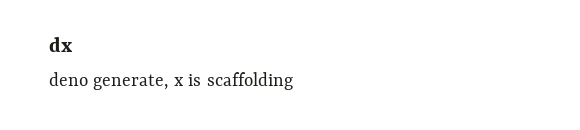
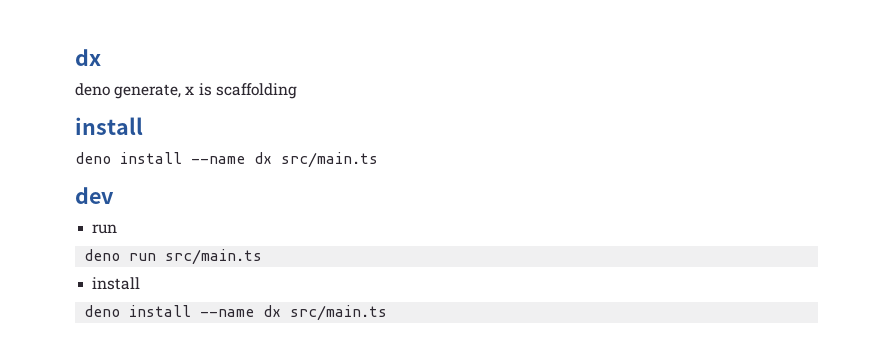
  deno generate, x is scaffolding
+ install
+ deno install --name dx src/main.ts
+ dev
+ run
+ deno run src/main.ts
+ install
+ deno install --name dx src/main.ts

